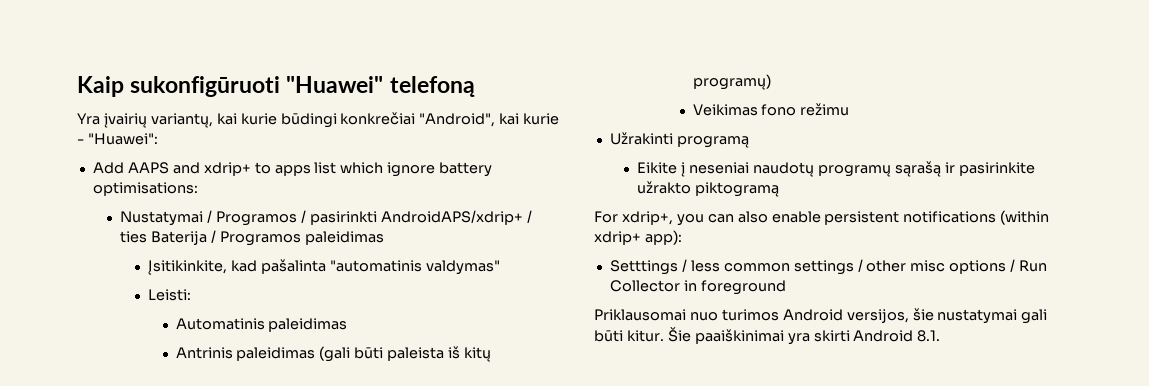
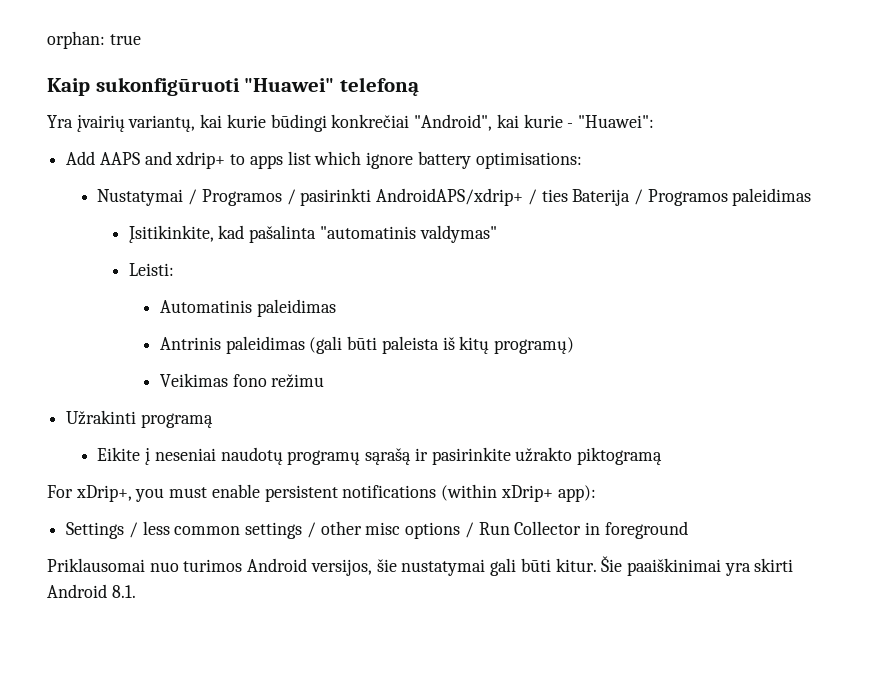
+ orphan: true
- For xdrip+, you can also enable persistent notifications (within xdrip+ app):
+ For xDrip+, you must enable persistent notifications (within xDrip+ app):
- Setttings / less common settings / other misc options / Run Collector in foreground
+ Settings / less common settings / other misc options / Run Collector in foreground

